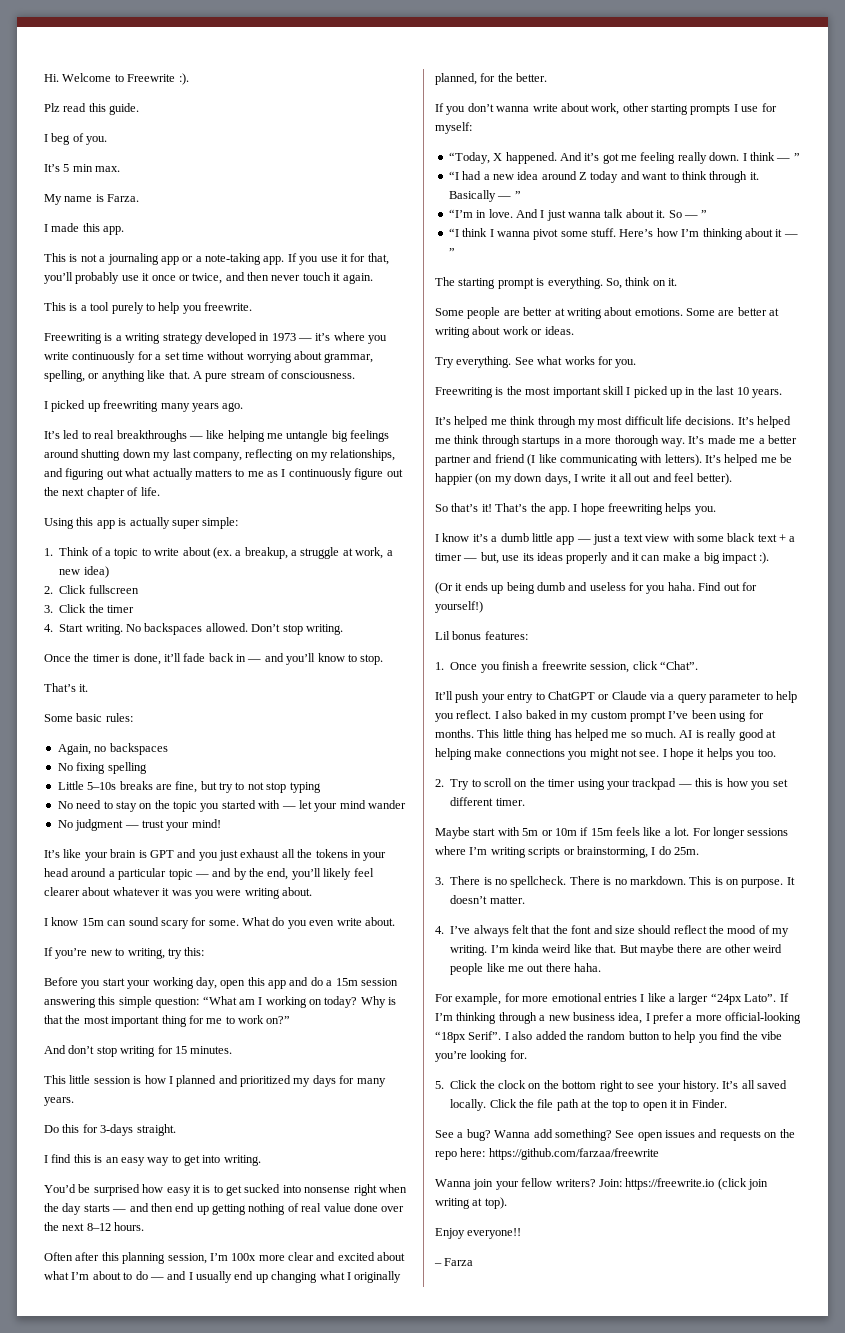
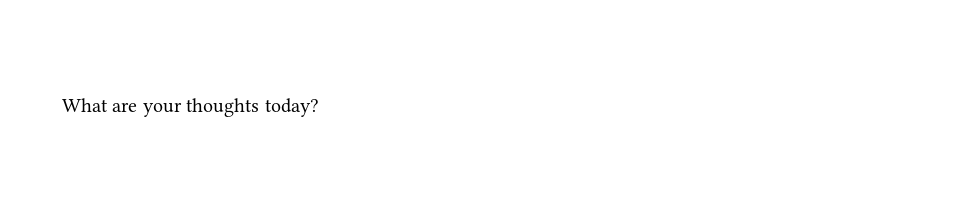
- Hi. Welcome to Freewrite :).
- Plz read this guide.
- I beg of you.
- It’s 5 min max.
- My name is Farza.
- I made this app.
- This is not a journaling app or a note-taking app. If you use it for that, you’ll probably use it once or twice, and then never touch it again.
- This is a tool purely to help you freewrite.
- Freewriting is a writing strategy developed in 1973 — it’s where you write continuously for a set time without worrying about grammar, spelling, or anything like that. A pure stream of consciousness.
- I picked up freewriting many years ago.
- It’s led to real breakthroughs — like helping me untangle big feelings around shutting down my last company, reflecting on my relationships, and figuring out what actually matters to me as I continuously figure out the next chapter of life.
- Using this app is actually super simple:
- 1. Think of a topic to write about (ex. a breakup, a struggle at work, a new idea)
- 2. Click fullscreen
- 3. Click the timer
- 4. Start writing. No backspaces allowed. Don’t stop writing.
- Once the timer is done, it’ll fade back in — and you’ll know to stop.
- That’s it.
- Some basic rules:
- Again, no backspaces
- No fixing spelling
- Little 5–10s breaks are fine, but try to not stop typing
- No need to stay on the topic you started with — let your mind wander
- No judgment — trust your mind!
- It’s like your brain is GPT and you just exhaust all the tokens in your head around a particular topic — and by the end, you’ll likely feel clearer about whatever it was you were writing about.
- I know 15m can sound scary for some. What do you even write about.
- If you’re new to writing, try this:
- Before you start your working day, open this app and do a 15m session answering this simple question: “What am I working on today? Why is that the most important thing for me to work on?”
- And don’t stop writing for 15 minutes.
- This little session is how I planned and prioritized my days for many years.
- Do this for 3-days straight.
- I find this is an easy way to get into writing.
- You’d be surprised how easy it is to get sucked into nonsense right when the day starts — and then end up getting nothing of real value done over the next 8–12 hours.
- Often after this planning session, I’m 100x more clear and excited about what I’m about to do — and I usually end up changing what I originally planned, for the better.
- If you don’t wanna write about work, other starting prompts I use for myself:
- “Today, X happened. And it’s got me feeling really down. I think — ”
- “I had a new idea around Z today and want to think through it. Basically — ”
- “I’m in love. And I just wanna talk about it. So — ”
- “I think I wanna pivot some stuff. Here’s how I’m thinking about it — ”
- The starting prompt is everything. So, think on it.
- Some people are better at writing about emotions. Some are better at writing about work or ideas.
- Try everything. See what works for you.
- Freewriting is the most important skill I picked up in the last 10 years.
- It’s helped me think through my most difficult life decisions. It’s helped me think through startups in a more thorough way. It’s made me a better partner and friend (I like communicating with letters). It’s helped me be happier (on my down days, I write it all out and feel better).
- So that’s it! That’s the app. I hope freewriting helps you.
- I know it’s a dumb little app — just a text view with some black text + a timer — but, use its ideas properly and it can make a big impact :).
- (Or it ends up being dumb and useless for you haha. Find out for yourself!)
- Lil bonus features:
- 1. Once you finish a freewrite session, click “Chat”.
- It’ll push your entry to ChatGPT or Claude via a query parameter to help you reflect. I also baked in my custom prompt I’ve been using for months. This little thing has helped me so much. AI is really good at helping make connections you might not see. I hope it helps you too.
- 2. Try to scroll on the timer using your trackpad — this is how you set different timer.
- Maybe start with 5m or 10m if 15m feels like a lot. For longer sessions where I’m writing scripts or brainstorming, I do 25m.
- 3. There is no spellcheck. There is no markdown. This is on purpose. It doesn’t matter.
- 4. I’ve always felt that the font and size should reflect the mood of my writing. I’m kinda weird like that. But maybe there are other weird people like me out there haha.
- For example, for more emotional entries I like a larger “24px Lato”. If I’m thinking through a new business idea, I prefer a more official-looking “18px Serif”. I also added the random button to help you find the vibe you’re looking for.
- 5. Click the clock on the bottom right to see your history. It’s all saved locally. Click the file path at the top to open it in Finder.
- See a bug? Wanna add something? See open issues and requests on the repo here: https://github.com/farzaa/freewrite
- Wanna join your fellow writers? Join: https://freewrite.io (click join writing at top).
- Enjoy everyone!!
- – Farza
+ What are your thoughts today?

